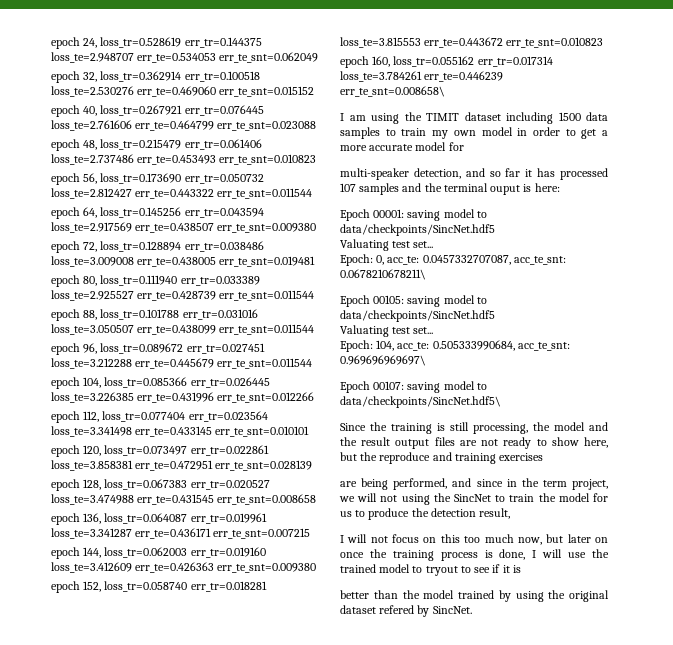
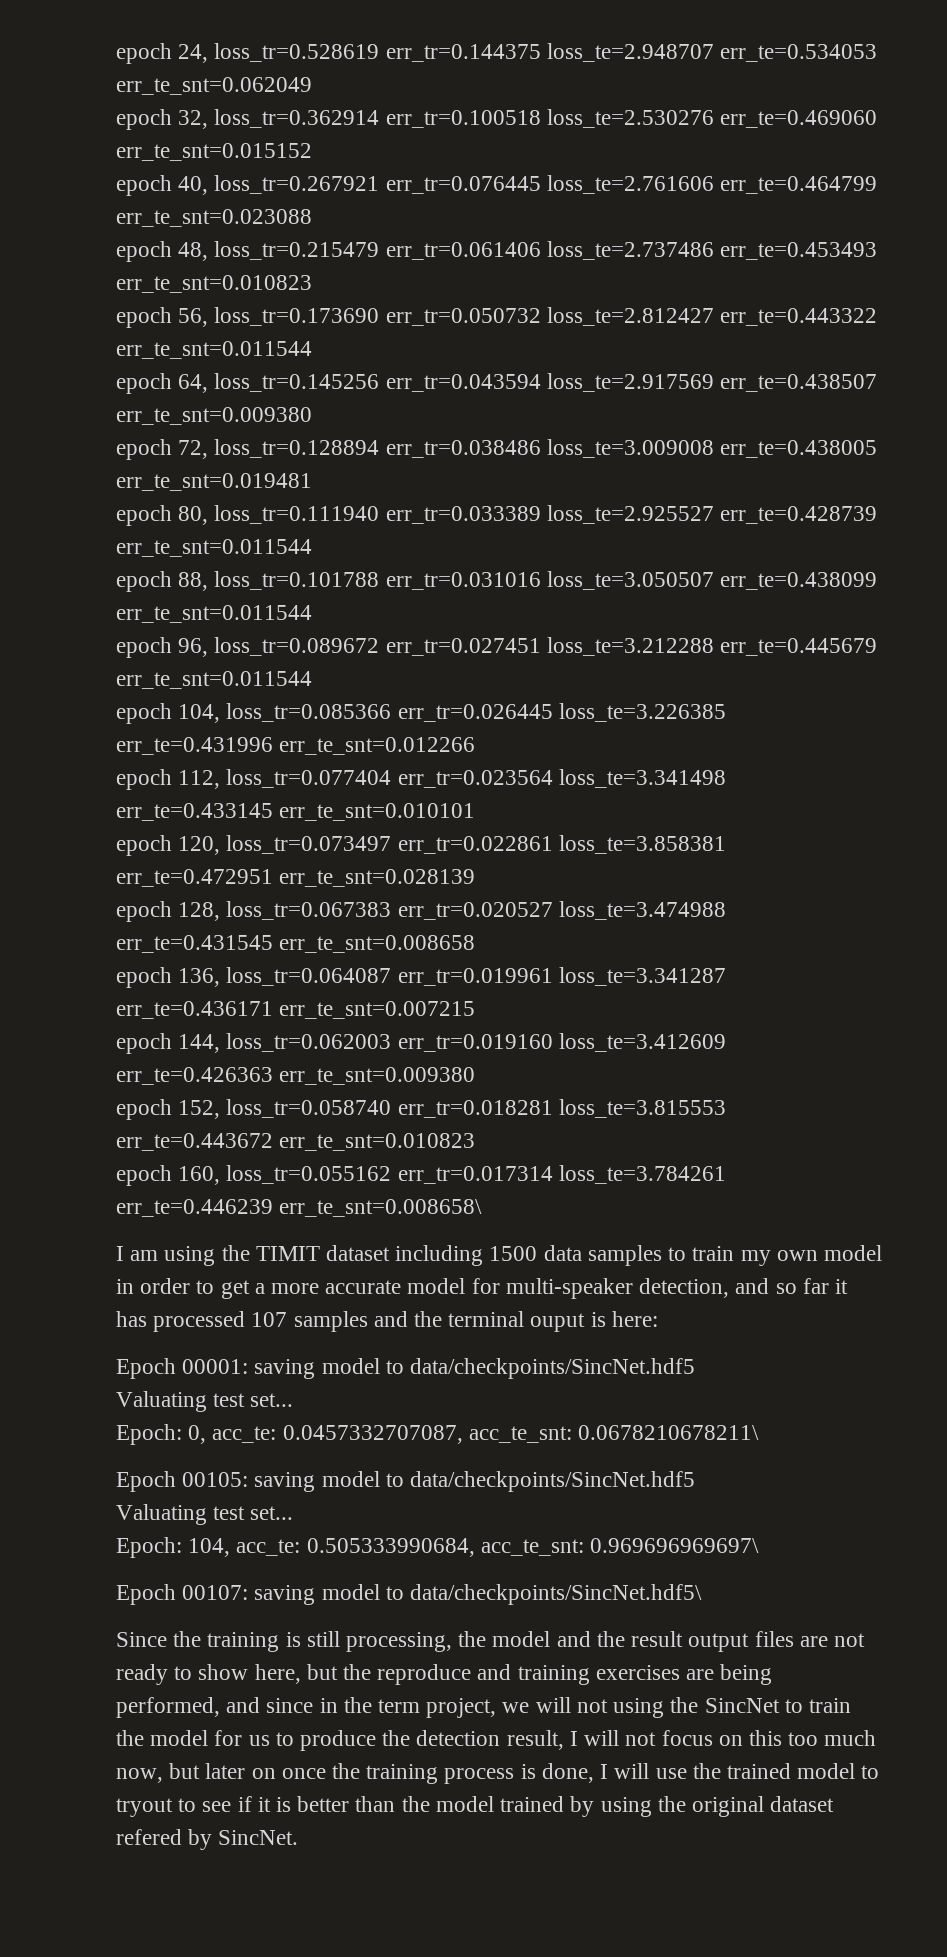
- I am using the TIMIT dataset including 1500 data samples to train my own model in order to get a more accurate model for
- multi-speaker detection, and so far it has processed 107 samples and the terminal ouput is here:
+ I am using the TIMIT dataset including 1500 data samples to train my own model in order to get a more accurate model for multi-speaker detection, and so far it has processed 107 samples and the terminal ouput is here:
- Since the training is still processing, the model and the result output files are not ready to show here, but the reproduce and training exercises
- are being performed, and since in the term project, we will not using the SincNet to train the model for us to produce the detection result,
- I will not focus on this too much now, but later on once the training process is done, I will use the trained model to tryout to see if it is
- better than the model trained by using the original dataset refered by SincNet.
+ Since the training is still processing, the model and the result output files are not ready to show here, but the reproduce and training exercises are being performed, and since in the term project, we will not using the SincNet to train the model for us to produce the detection result, I will not focus on this too much now, but later on once the training process is done, I will use the trained model to tryout to see if it is better than the model trained by using the original dataset refered by SincNet.

